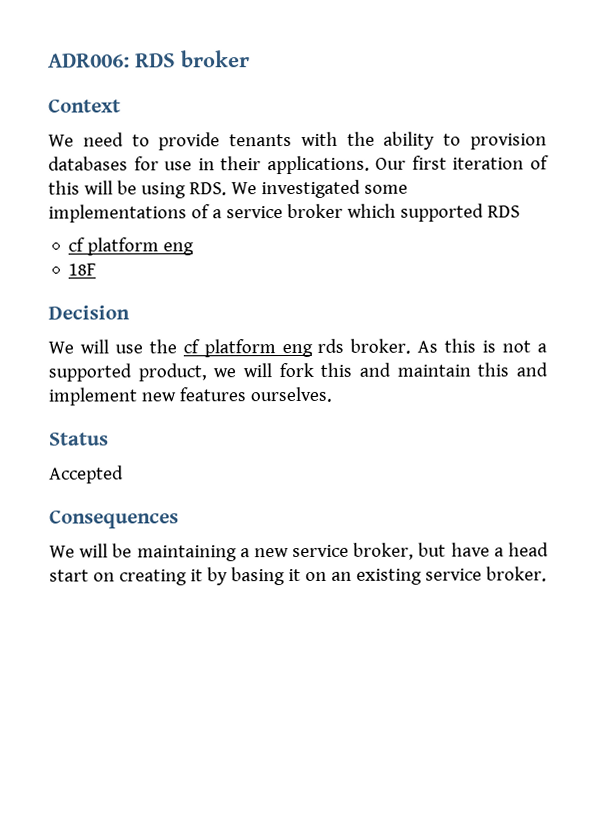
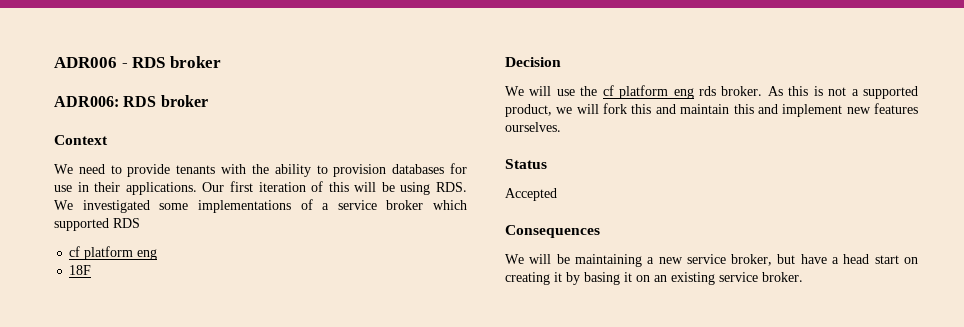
+ ADR006 - RDS broker

